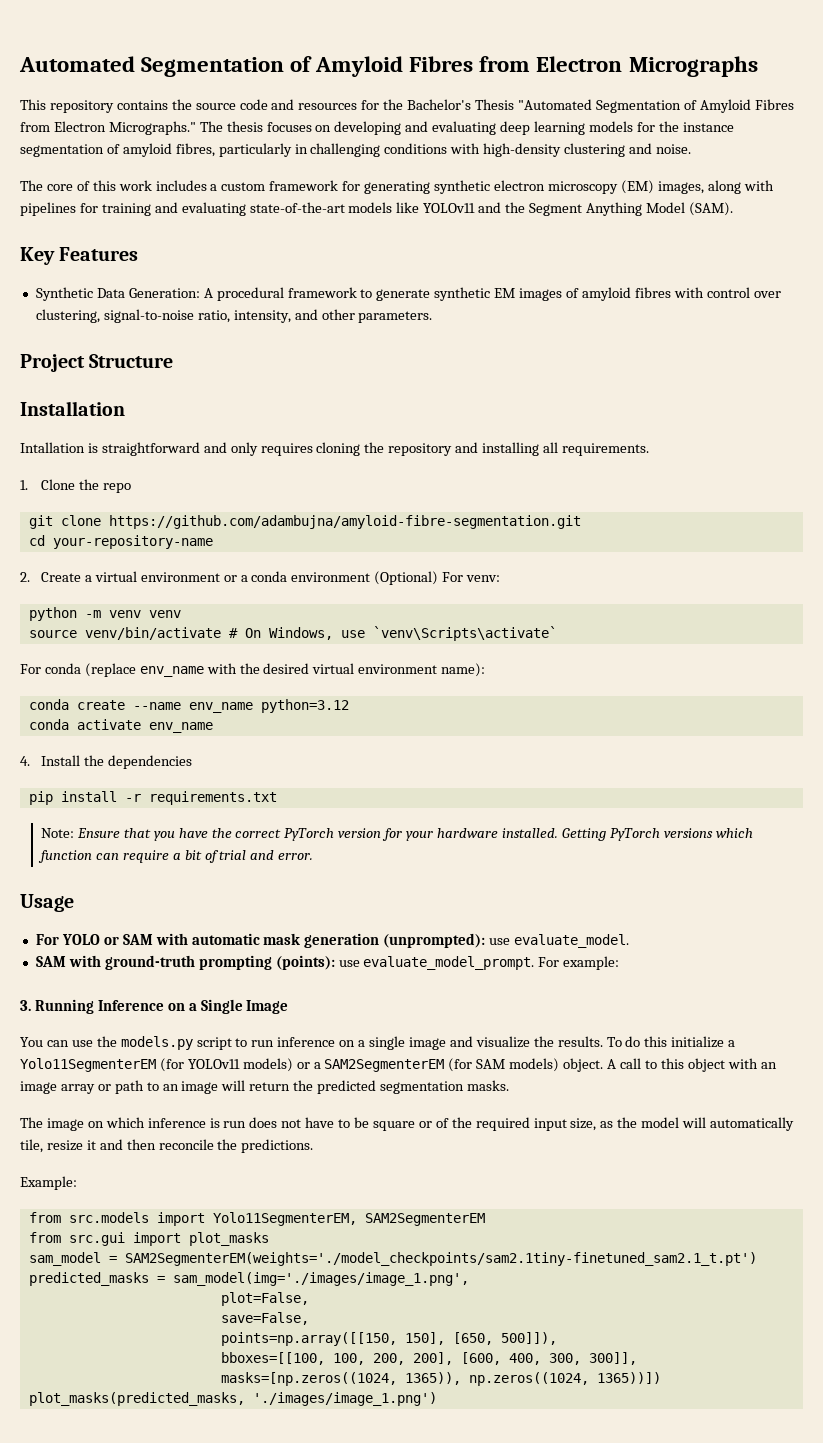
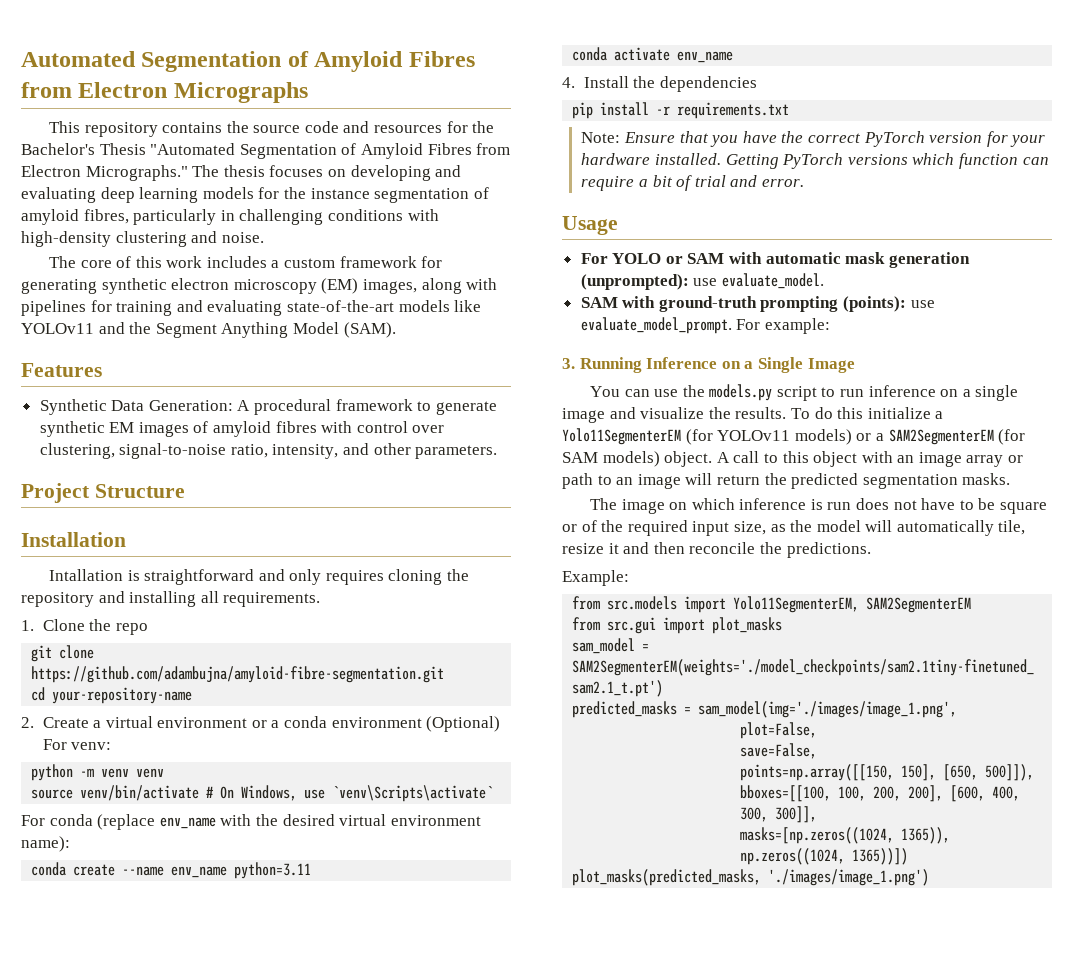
- Key Features
+ Features
- conda create --name env_name python=3.12
+ conda create --name env_name python=3.11

